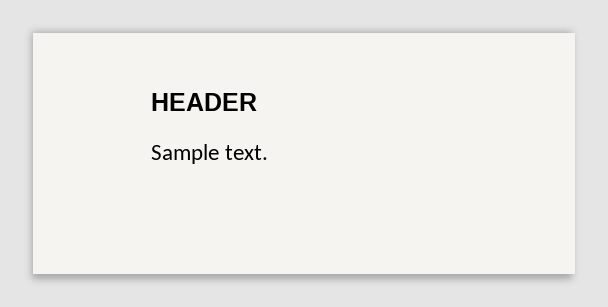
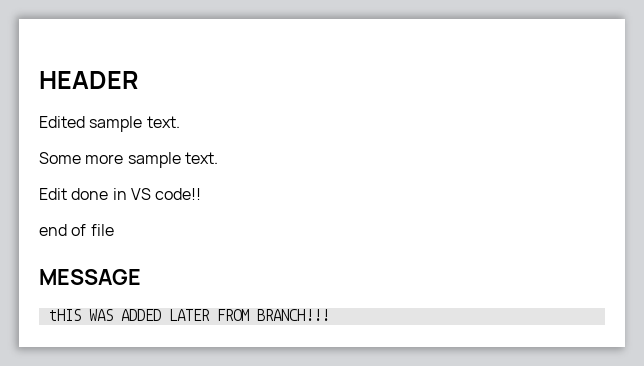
- Sample text.
+ Edited sample text.
+ Some more sample text.
+ Edit done in VS code!!
+ end of file
+ MESSAGE
+ tHIS WAS ADDED LATER FROM BRANCH!!!

